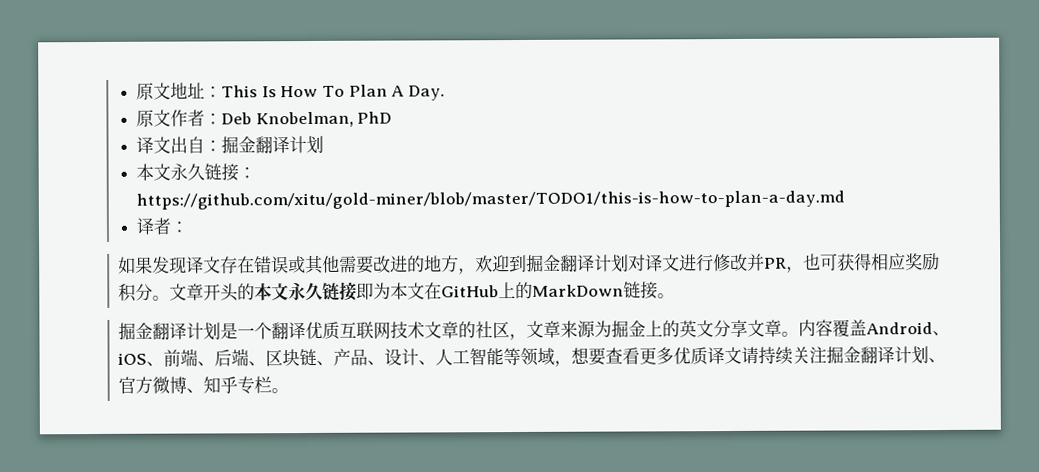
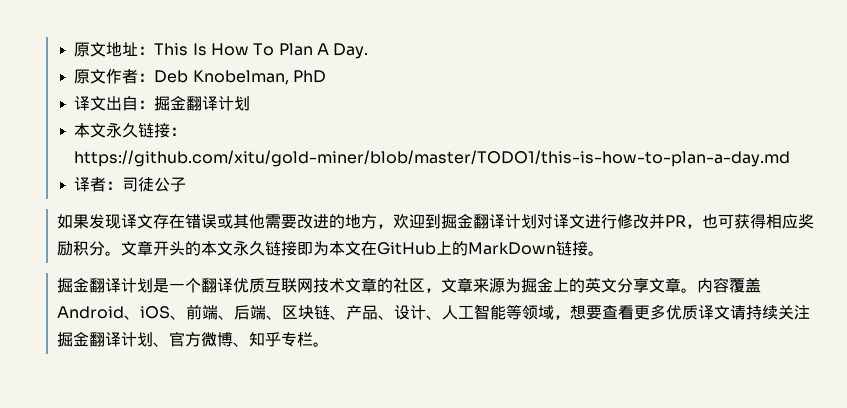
- 译者：
+ 译者：司徒公子

